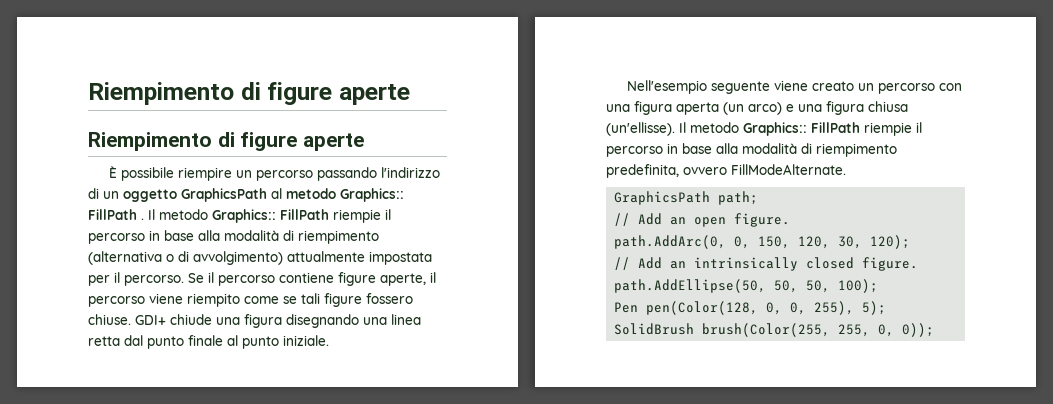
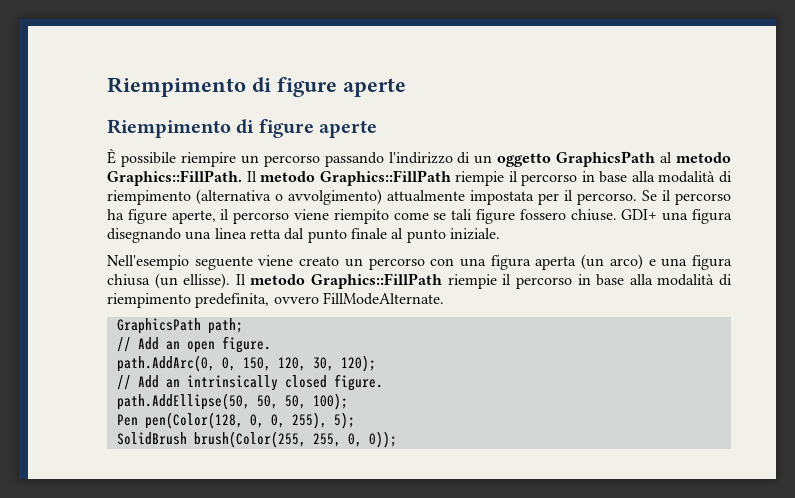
- È possibile riempire un percorso passando l'indirizzo di un oggetto GraphicsPath al metodo Graphics:: FillPath . Il metodo Graphics:: FillPath riempie il percorso in base alla modalità di riempimento (alternativa o di avvolgimento) attualmente impostata per il percorso.
+ È possibile riempire un percorso passando l'indirizzo di un oggetto GraphicsPath al metodo Graphics::FillPath. Il metodo Graphics::FillPath riempie il percorso in base alla modalità di riempimento (alternativa o avvolgimento) attualmente impostata per il percorso.
- Se il percorso contiene figure aperte, il percorso viene riempito come se tali figure fossero chiuse.
+ Se il percorso ha figure aperte, il percorso viene riempito come se tali figure fossero chiuse.
- GDI+ chiude una figura disegnando una linea retta dal punto finale al punto iniziale.
+ GDI+ una figura disegnando una linea retta dal punto finale al punto iniziale.
- Nell'esempio seguente viene creato un percorso con una figura aperta (un arco) e una figura chiusa (un'ellisse). Il metodo Graphics:: FillPath riempie il percorso in base alla modalità di riempimento predefinita, ovvero FillModeAlternate.
+ Nell'esempio seguente viene creato un percorso con una figura aperta (un arco) e una figura chiusa (un ellisse). Il metodo Graphics::FillPath riempie il percorso in base alla modalità di riempimento predefinita, ovvero FillModeAlternate.

